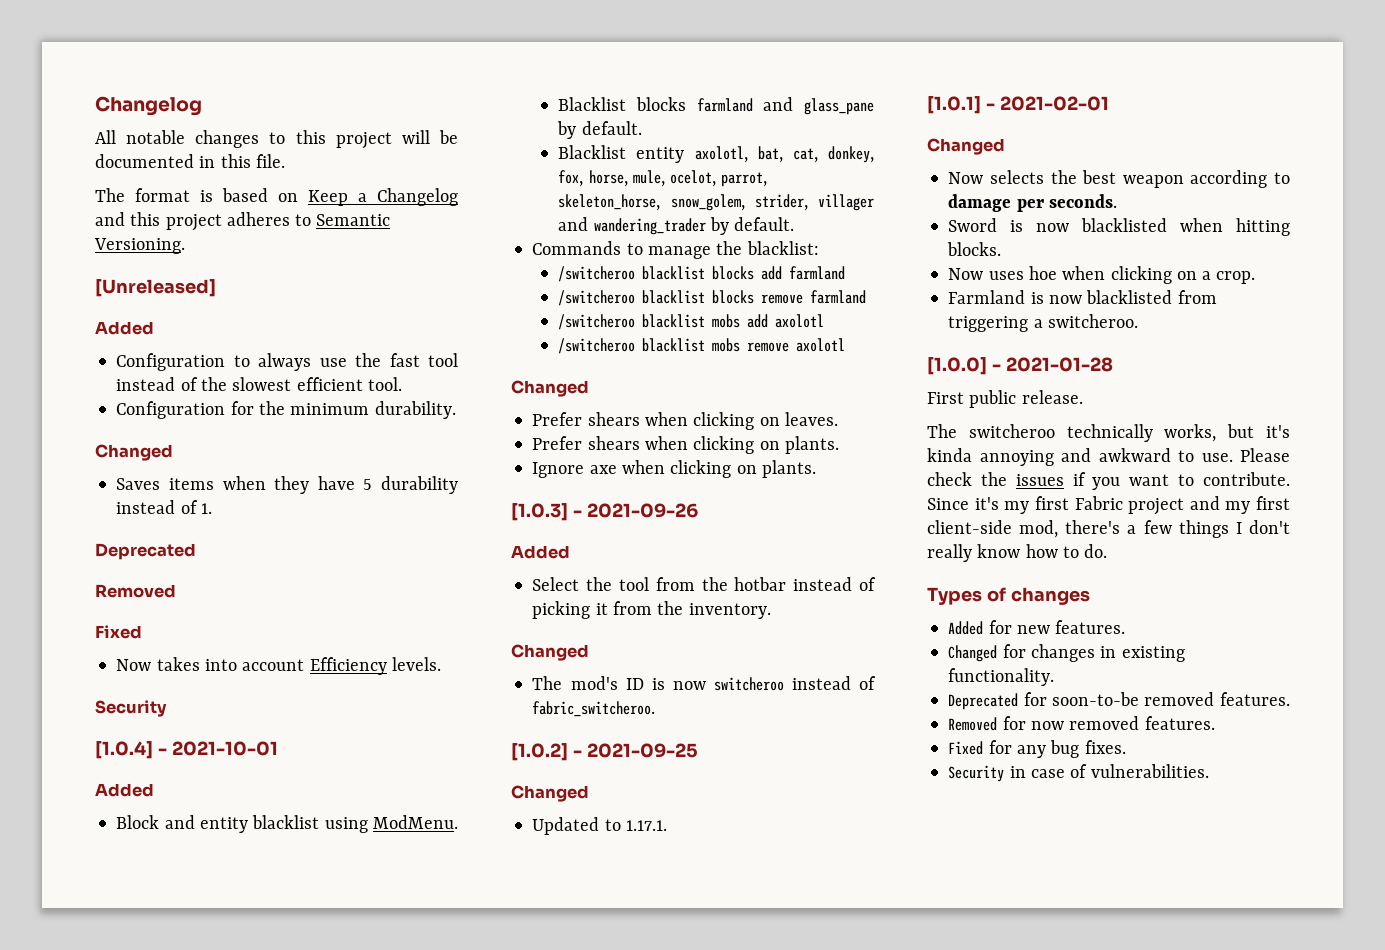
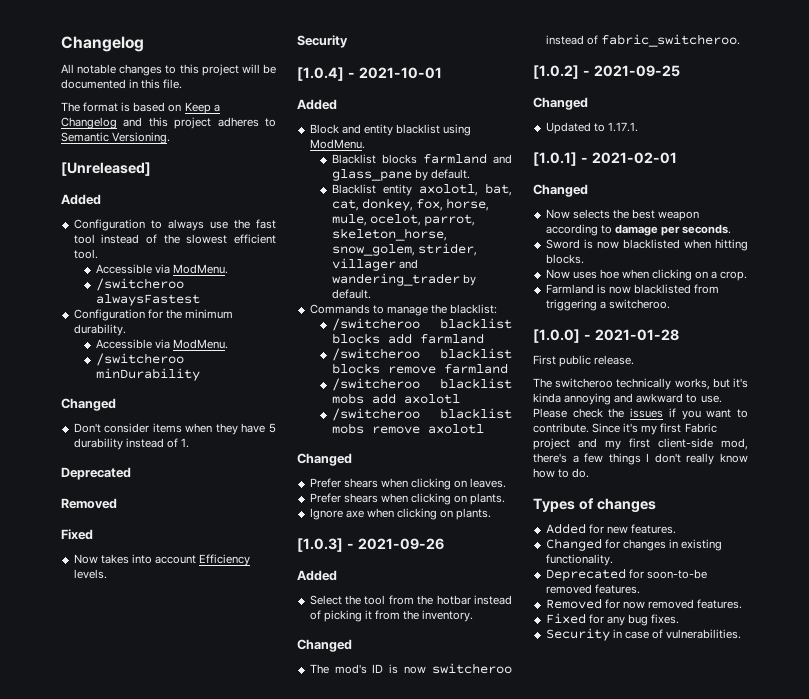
  Configuration to always use the fast tool instead of the slowest efficient tool.
+ Accessible via ModMenu.
+ /switcheroo alwaysFastest
  Configuration for the minimum durability.
+ Accessible via ModMenu.
+ /switcheroo minDurability
  Changed
- Saves items when they have 5 durability instead of 1.
+ Don't consider items when they have 5 durability instead of 1.

